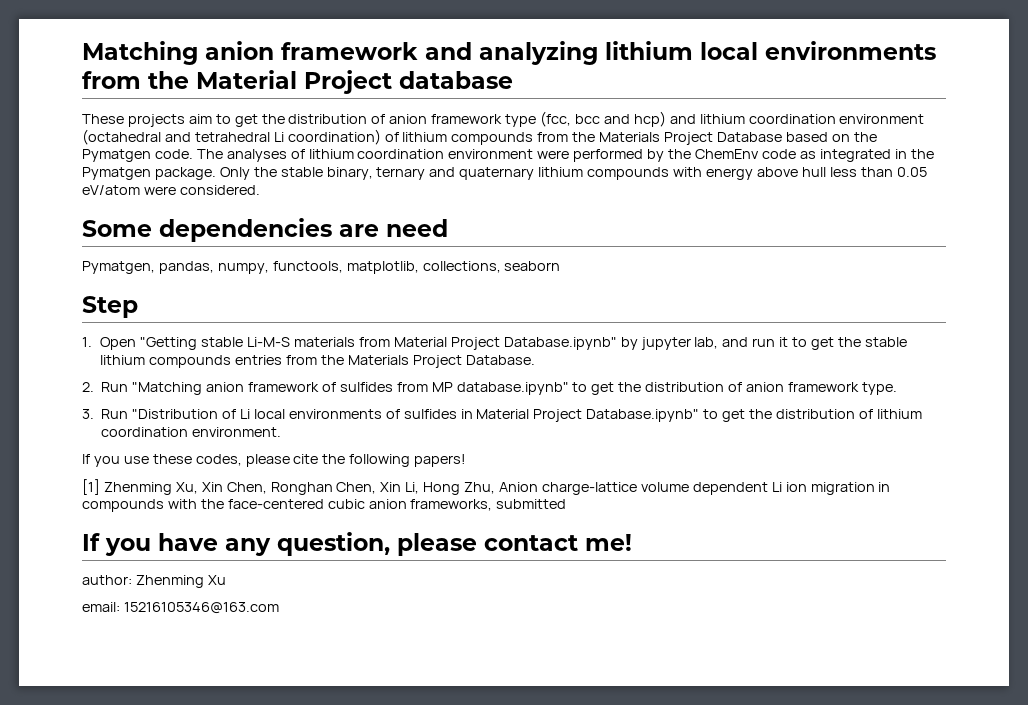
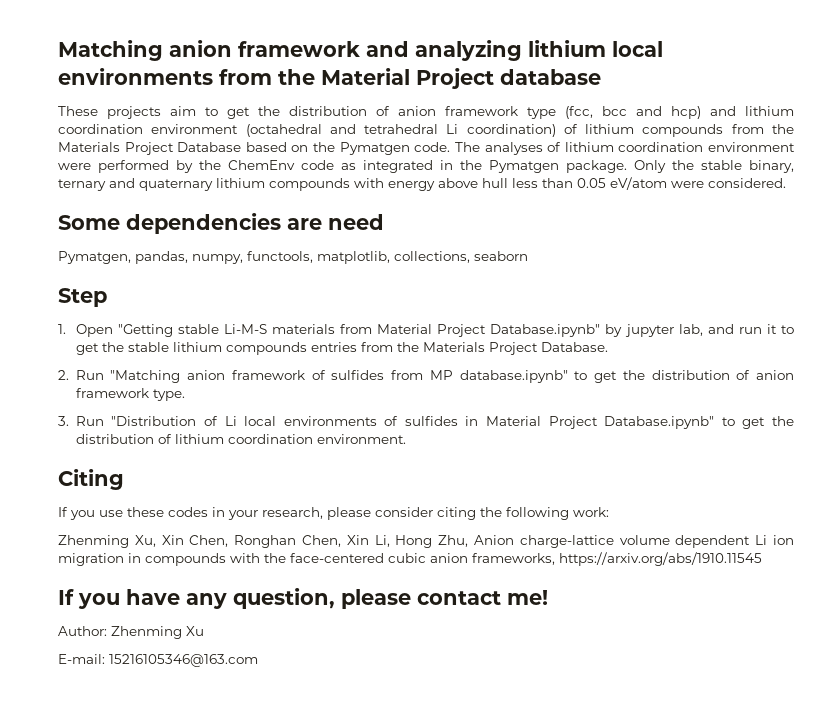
+ Citing
- If you use these codes, please cite the following papers!
- [1] Zhenming Xu, Xin Chen, Ronghan Chen, Xin Li, Hong Zhu, Anion charge-lattice volume dependent Li ion migration in compounds with the face-centered cubic anion frameworks, submitted
+ If you use these codes in your research, please consider citing the following work:
+ Zhenming Xu, Xin Chen, Ronghan Chen, Xin Li, Hong Zhu, Anion charge-lattice volume dependent Li ion migration in compounds with the face-centered cubic anion frameworks, https://arxiv.org/abs/1910.11545
- author: Zhenming Xu
+ Author: Zhenming Xu
- email: 15216105346@163.com
+ E-mail: 15216105346@163.com

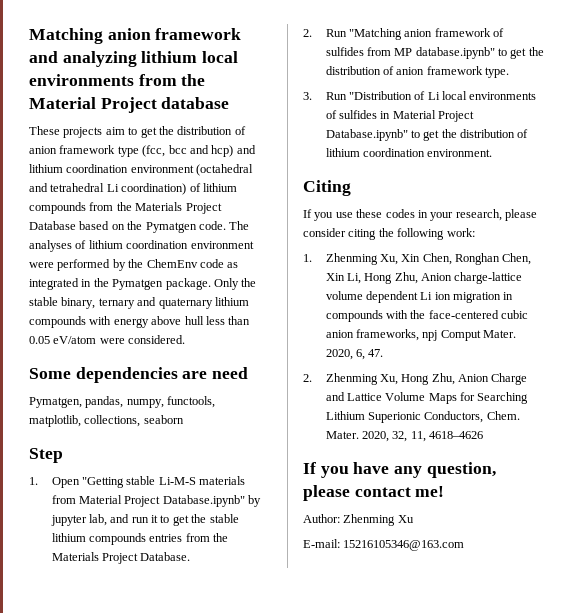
- Zhenming Xu, Xin Chen, Ronghan Chen, Xin Li, Hong Zhu, Anion charge-lattice volume dependent Li ion migration in compounds with the face-centered cubic anion frameworks, https://arxiv.org/abs/1910.11545
+ 1. Zhenming Xu, Xin Chen, Ronghan Chen, Xin Li, Hong Zhu, Anion charge-lattice volume dependent Li ion migration in compounds with the face-centered cubic anion frameworks, npj Comput Mater. 2020, 6, 47.
+ 2. Zhenming Xu, Hong Zhu, Anion Charge and Lattice Volume Maps for Searching Lithium Superionic Conductors, Chem. Mater. 2020, 32, 11, 4618–4626

